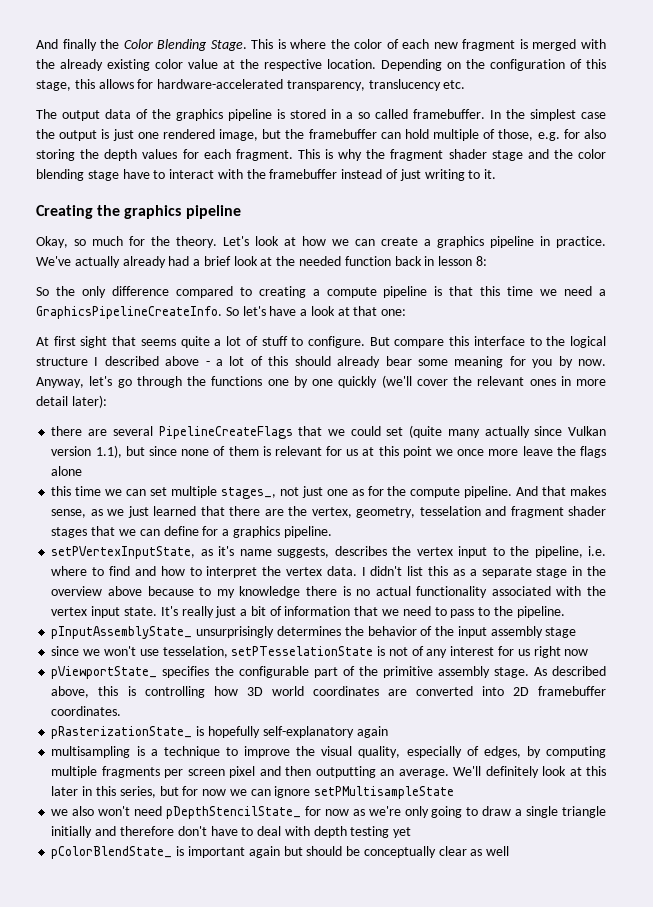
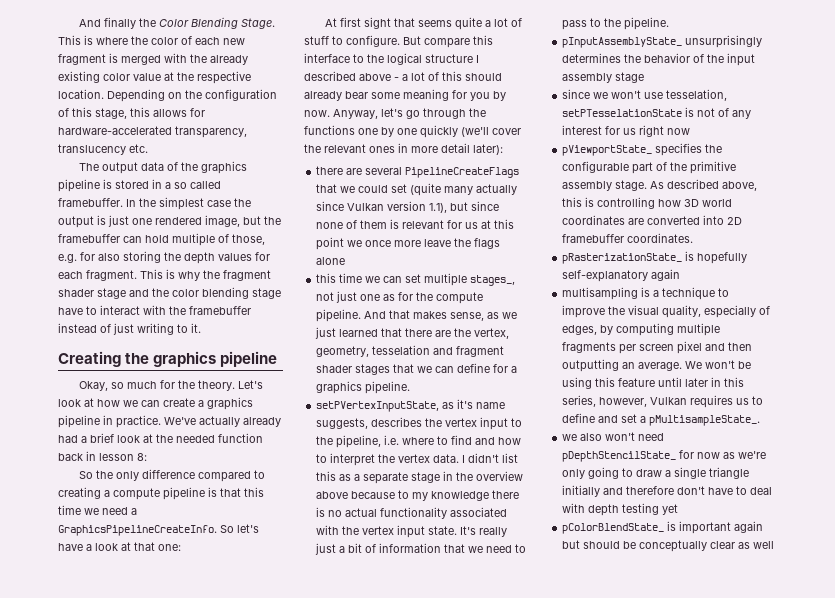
- We'll definitely look at this later in this series, but for now we can ignore setPMultisampleState
+ We won't be using this feature until later in this series, however, Vulkan requires us to define and set a pMultisampleState_.

